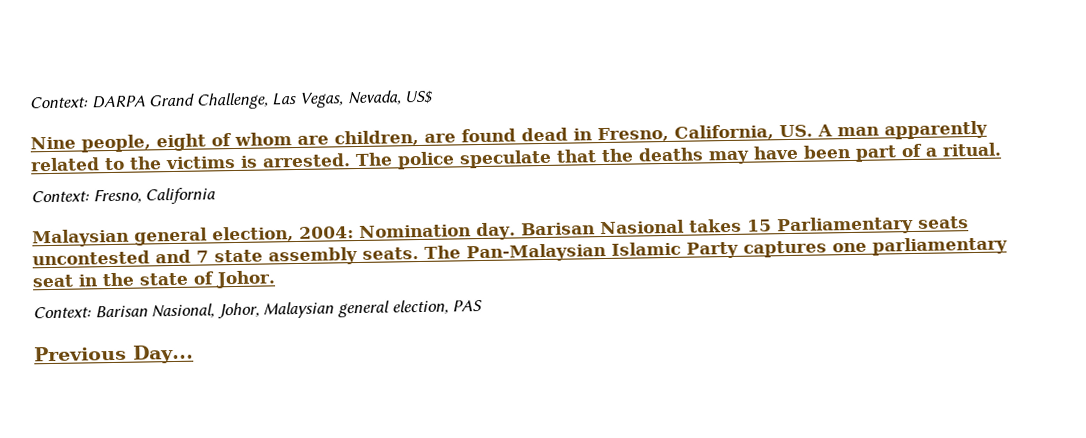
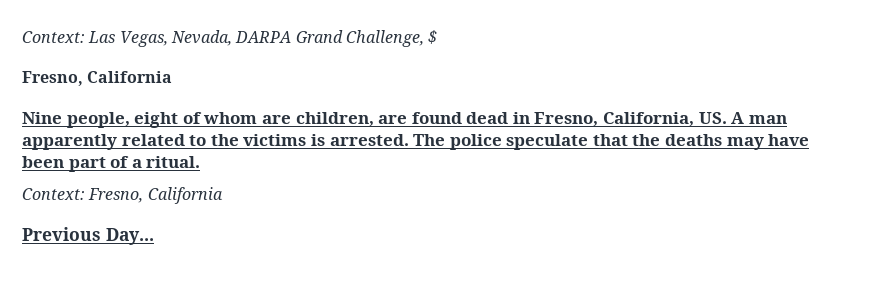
- Context: DARPA Grand Challenge, Las Vegas, Nevada, US$
+ Context: Las Vegas, Nevada, DARPA Grand Challenge, $
+ Fresno, California
- Malaysian general election, 2004: Nomination day. Barisan Nasional takes 15 Parliamentary seats uncontested and 7 state assembly seats. The Pan-Malaysian Islamic Party captures one parliamentary seat in the state of Johor.
- Context: Barisan Nasional, Johor, Malaysian general election, PAS

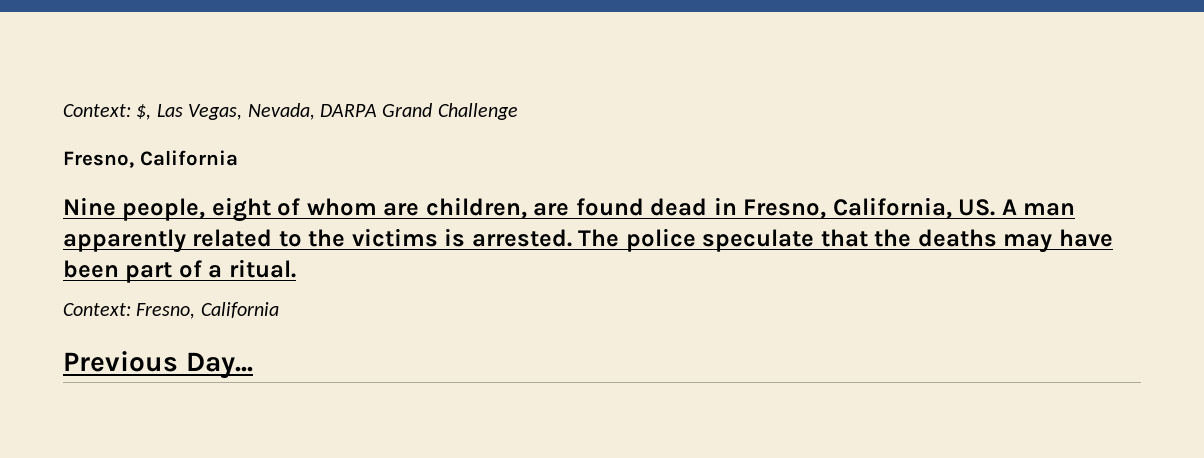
- Context: Las Vegas, Nevada, DARPA Grand Challenge, $
+ Context: $, Las Vegas, Nevada, DARPA Grand Challenge

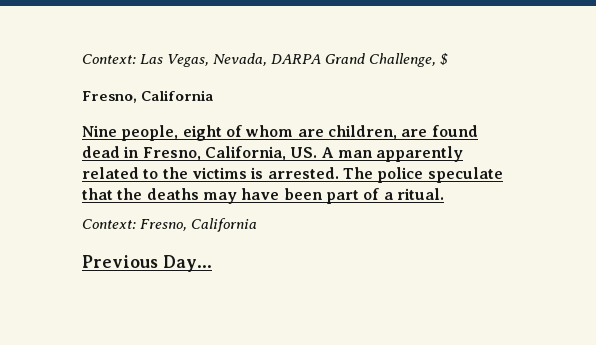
- Context: $, Las Vegas, Nevada, DARPA Grand Challenge
+ Context: Las Vegas, Nevada, DARPA Grand Challenge, $

